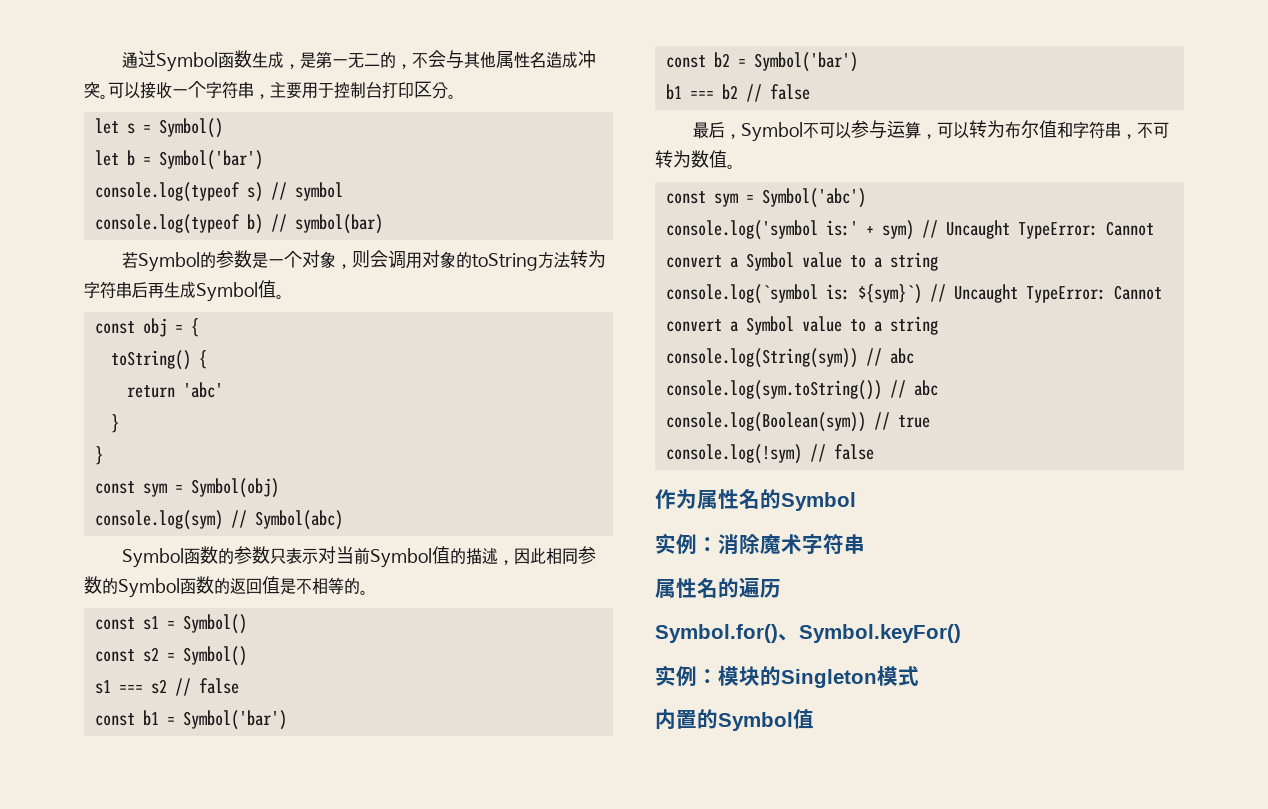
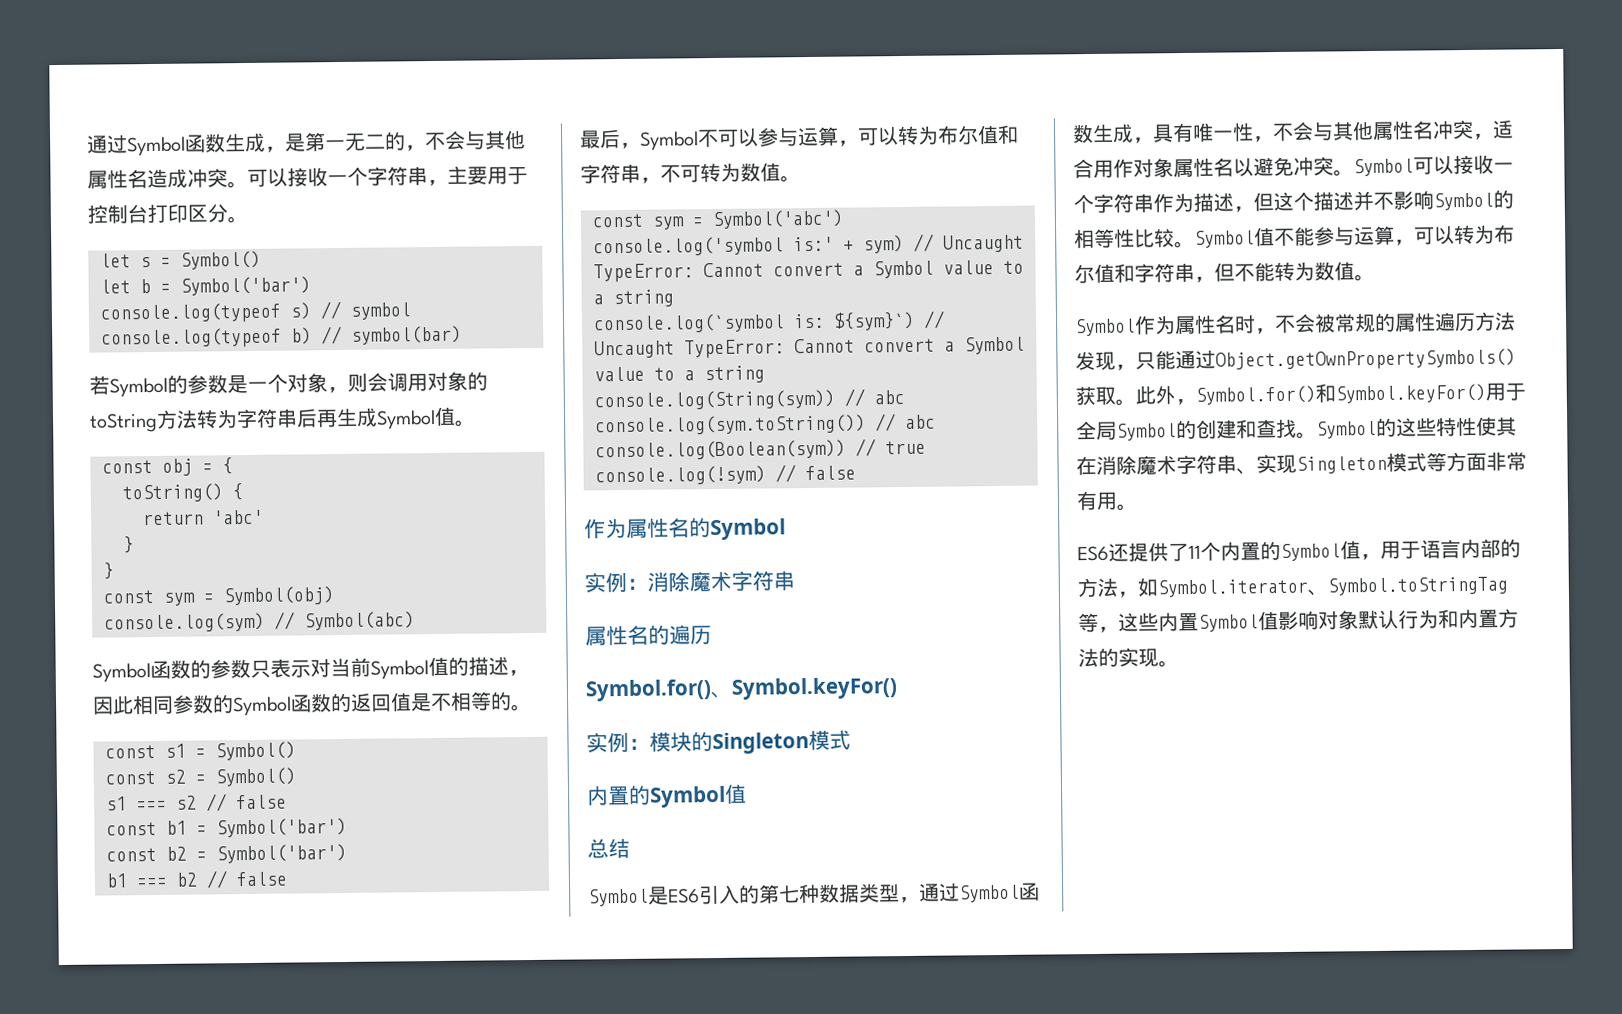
+ 总结
+ Symbol是ES6引入的第七种数据类型，通过Symbol函数生成，具有唯一性，不会与其他属性名冲突，适合用作对象属性名以避免冲突。Symbol可以接收一个字符串作为描述，但这个描述并不影响Symbol的相等性比较。Symbol值不能参与运算，可以转为布尔值和字符串，但不能转为数值。
+ Symbol作为属性名时，不会被常规的属性遍历方法发现，只能通过Object.getOwnPropertySymbols()获取。此外，Symbol.for()和Symbol.keyFor()用于全局Symbol的创建和查找。Symbol的这些特性使其在消除魔术字符串、实现Singleton模式等方面非常有用。
+ ES6还提供了11个内置的Symbol值，用于语言内部的方法，如Symbol.iterator、Symbol.toStringTag等，这些内置Symbol值影响对象默认行为和内置方法的实现。

